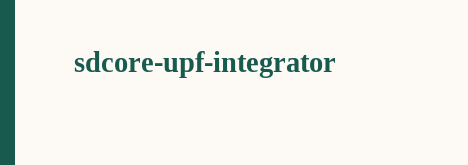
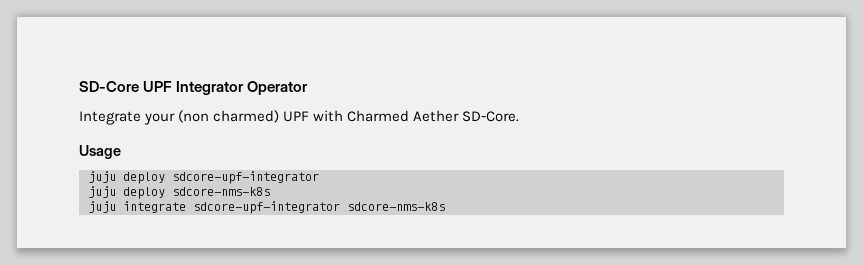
- sdcore-upf-integrator
+ SD-Core UPF Integrator Operator
+ Integrate your (non charmed) UPF with Charmed Aether SD-Core.
+ Usage
+ juju deploy sdcore-upf-integrator
+ juju deploy sdcore-nms-k8s
+ juju integrate sdcore-upf-integrator sdcore-nms-k8s

